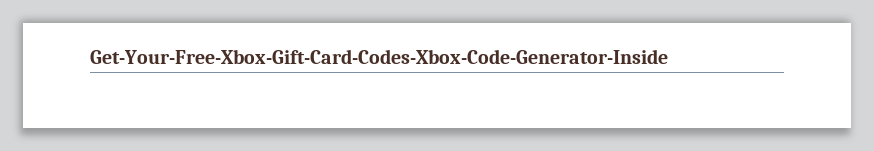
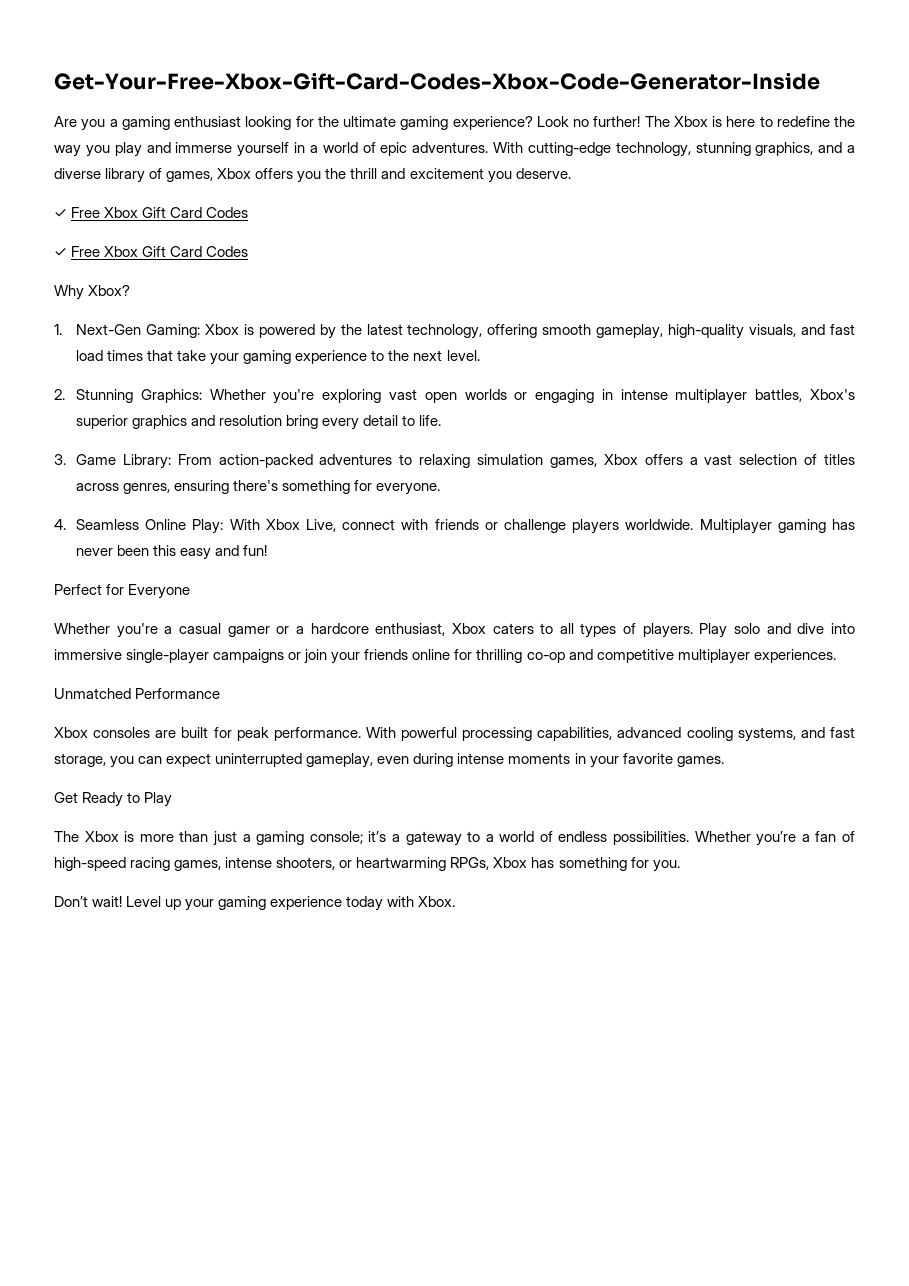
+ Are you a gaming enthusiast looking for the ultimate gaming experience? Look no further! The Xbox is here to redefine the way you play and immerse yourself in a world of epic adventures. With cutting-edge technology, stunning graphics, and a diverse library of games, Xbox offers you the thrill and excitement you deserve.
+ ✓ Free Xbox Gift Card Codes
+ ✓ Free Xbox Gift Card Codes
+ Why Xbox?
+ 1. Next-Gen Gaming: Xbox is powered by the latest technology, offering smooth gameplay, high-quality visuals, and fast load times that take your gaming experience to the next level.
+ 2. Stunning Graphics: Whether you're exploring vast open worlds or engaging in intense multiplayer battles, Xbox's superior graphics and resolution bring every detail to life.
+ 3. Game Library: From action-packed adventures to relaxing simulation games, Xbox offers a vast selection of titles across genres, ensuring there's something for everyone.
+ 4. Seamless Online Play: With Xbox Live, connect with friends or challenge players worldwide. Multiplayer gaming has never been this easy and fun!
+ Perfect for Everyone
+ Whether you're a casual gamer or a hardcore enthusiast, Xbox caters to all types of players. Play solo and dive into immersive single-player campaigns or join your friends online for thrilling co-op and competitive multiplayer experiences.
+ Unmatched Performance
+ Xbox consoles are built for peak performance. With powerful processing capabilities, advanced cooling systems, and fast storage, you can expect uninterrupted gameplay, even during intense moments in your favorite games.
+ Get Ready to Play
+ The Xbox is more than just a gaming console; it’s a gateway to a world of endless possibilities. Whether you’re a fan of high-speed racing games, intense shooters, or heartwarming RPGs, Xbox has something for you.
+ Don’t wait! Level up your gaming experience today with Xbox.

